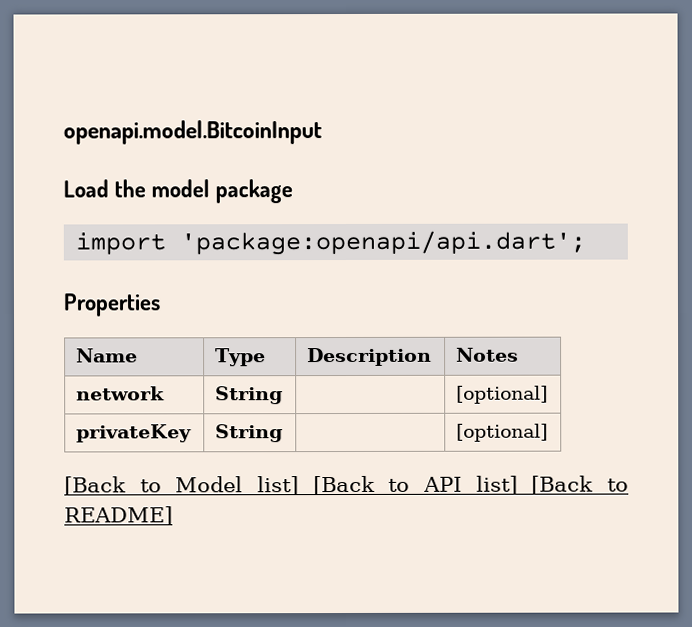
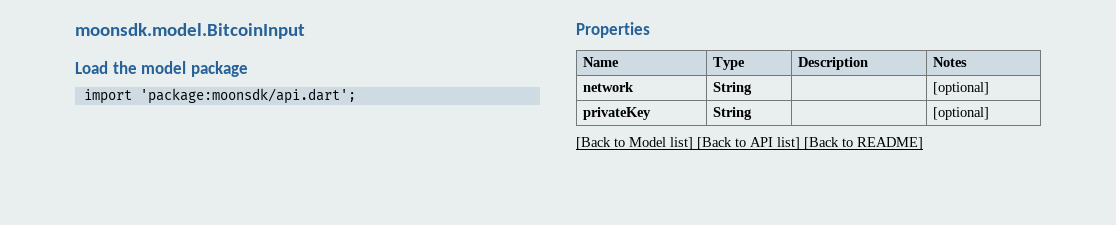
- openapi.model.BitcoinInput
+ moonsdk.model.BitcoinInput
- import 'package:openapi/api.dart';
+ import 'package:moonsdk/api.dart';

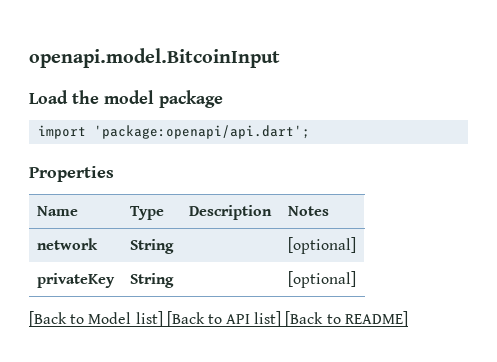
- moonsdk.model.BitcoinInput
+ openapi.model.BitcoinInput
- import 'package:moonsdk/api.dart';
+ import 'package:openapi/api.dart';

